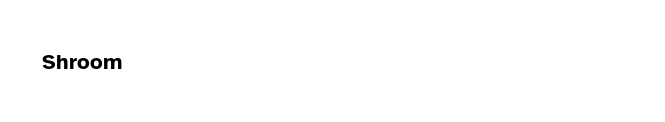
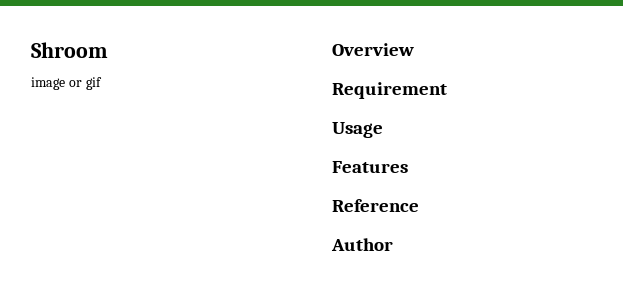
+ image or gif
+ Overview
+ Requirement
+ Usage
+ Features
+ Reference
+ Author

